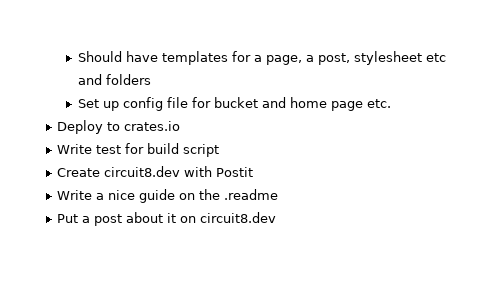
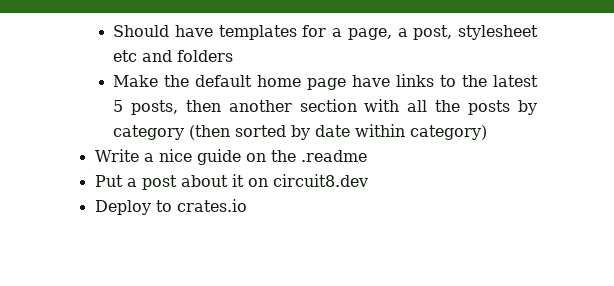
- Set up config file for bucket and home page etc.
- Deploy to crates.io
- Write test for build script
- Create circuit8.dev with Postit
+ Make the default home page have links to the latest 5 posts, then another section with all the posts by category (then sorted by date within category)
+ Deploy to crates.io

